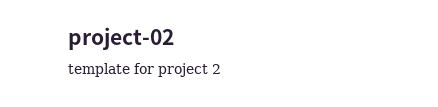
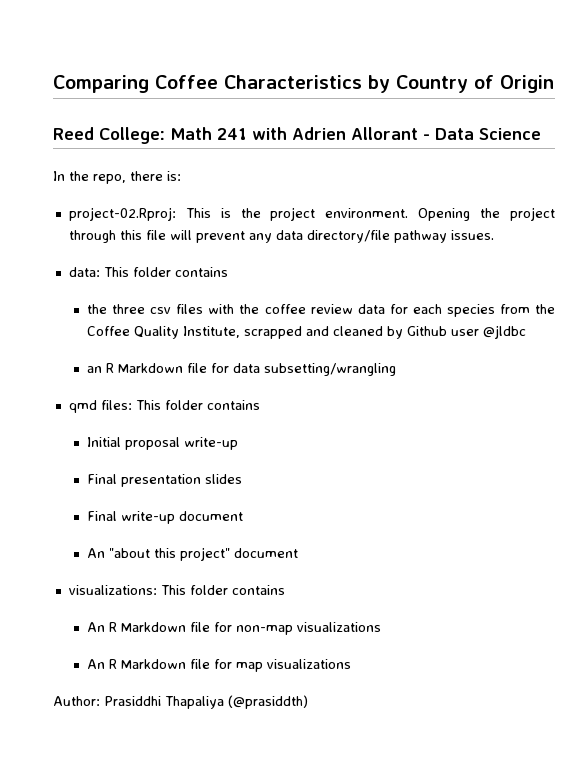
- project-02
- template for project 2
+ Comparing Coffee Characteristics by Country of Origin
+ Reed College: Math 241 with Adrien Allorant - Data Science
+ In the repo, there is:
+ project-02.Rproj: This is the project environment. Opening the project through this file will prevent any data directory/file pathway issues.
+ data: This folder contains
+ the three csv files with the coffee review data for each species from the Coffee Quality Institute, scrapped and cleaned by Github user @jldbc
+ an R Markdown file for data subsetting/wrangling
+ qmd files: This folder contains
+ Initial proposal write-up
+ Final presentation slides
+ Final write-up document
+ An "about this project" document
+ visualizations: This folder contains
+ An R Markdown file for non-map visualizations
+ An R Markdown file for map visualizations
+ Author: Prasiddhi Thapaliya (@prasiddth)

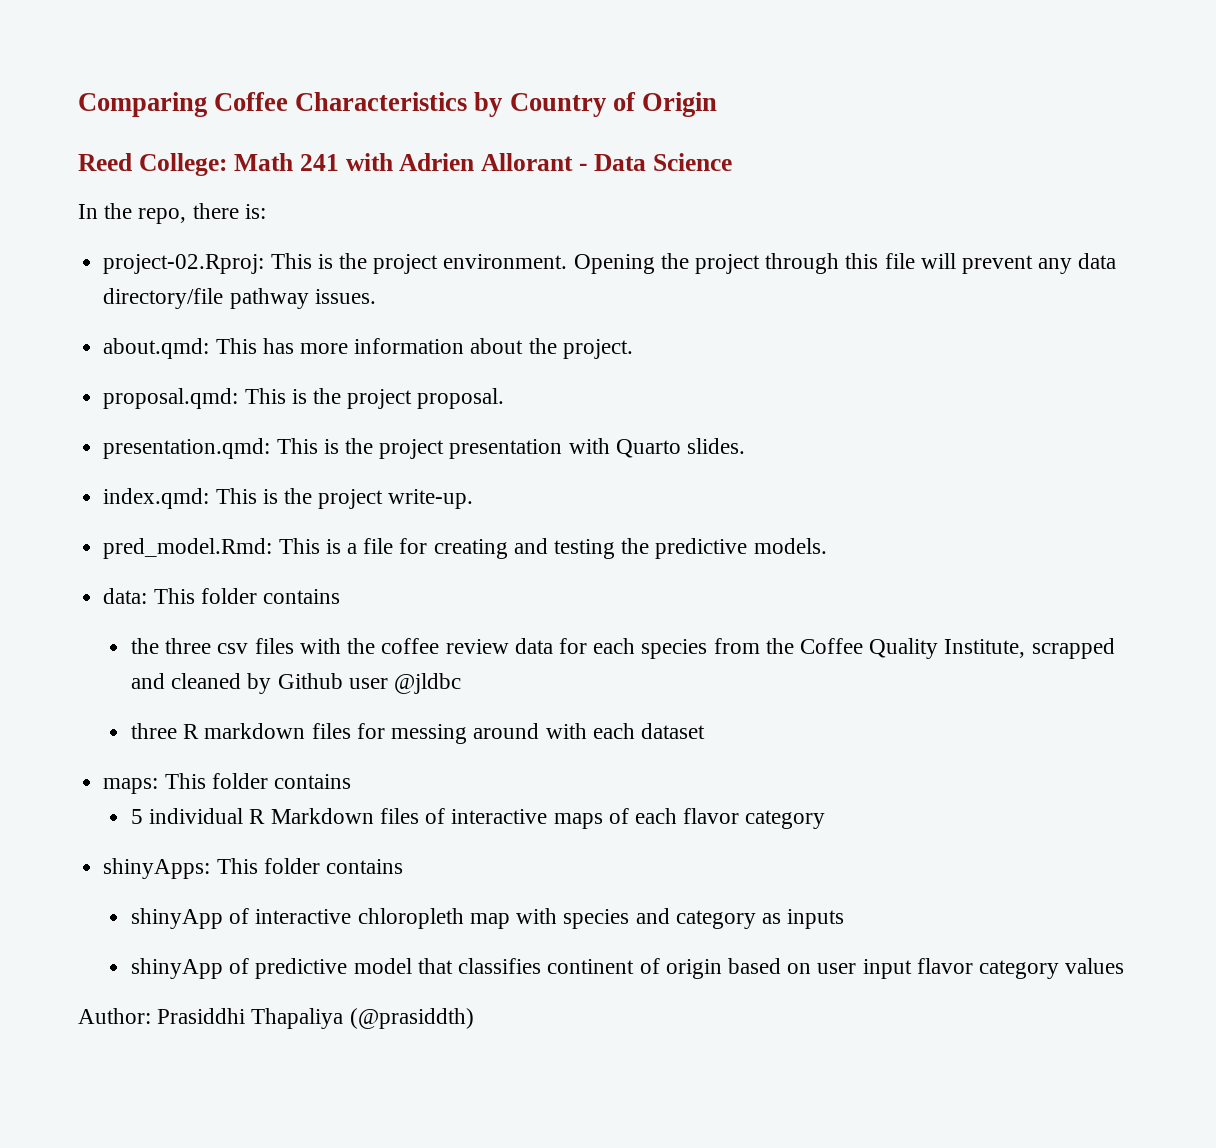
+ about.qmd: This has more information about the project.
+ proposal.qmd: This is the project proposal.
+ presentation.qmd: This is the project presentation with Quarto slides.
+ index.qmd: This is the project write-up.
+ pred_model.Rmd: This is a file for creating and testing the predictive models.
- an R Markdown file for data subsetting/wrangling
- qmd files: This folder contains
- Initial proposal write-up
- Final presentation slides
- Final write-up document
- An "about this project" document
- visualizations: This folder contains
- An R Markdown file for non-map visualizations
- An R Markdown file for map visualizations
+ three R markdown files for messing around with each dataset
+ maps: This folder contains
+ 5 individual R Markdown files of interactive maps of each flavor category
+ shinyApps: This folder contains
+ shinyApp of interactive chloropleth map with species and category as inputs
+ shinyApp of predictive model that classifies continent of origin based on user input flavor category values

